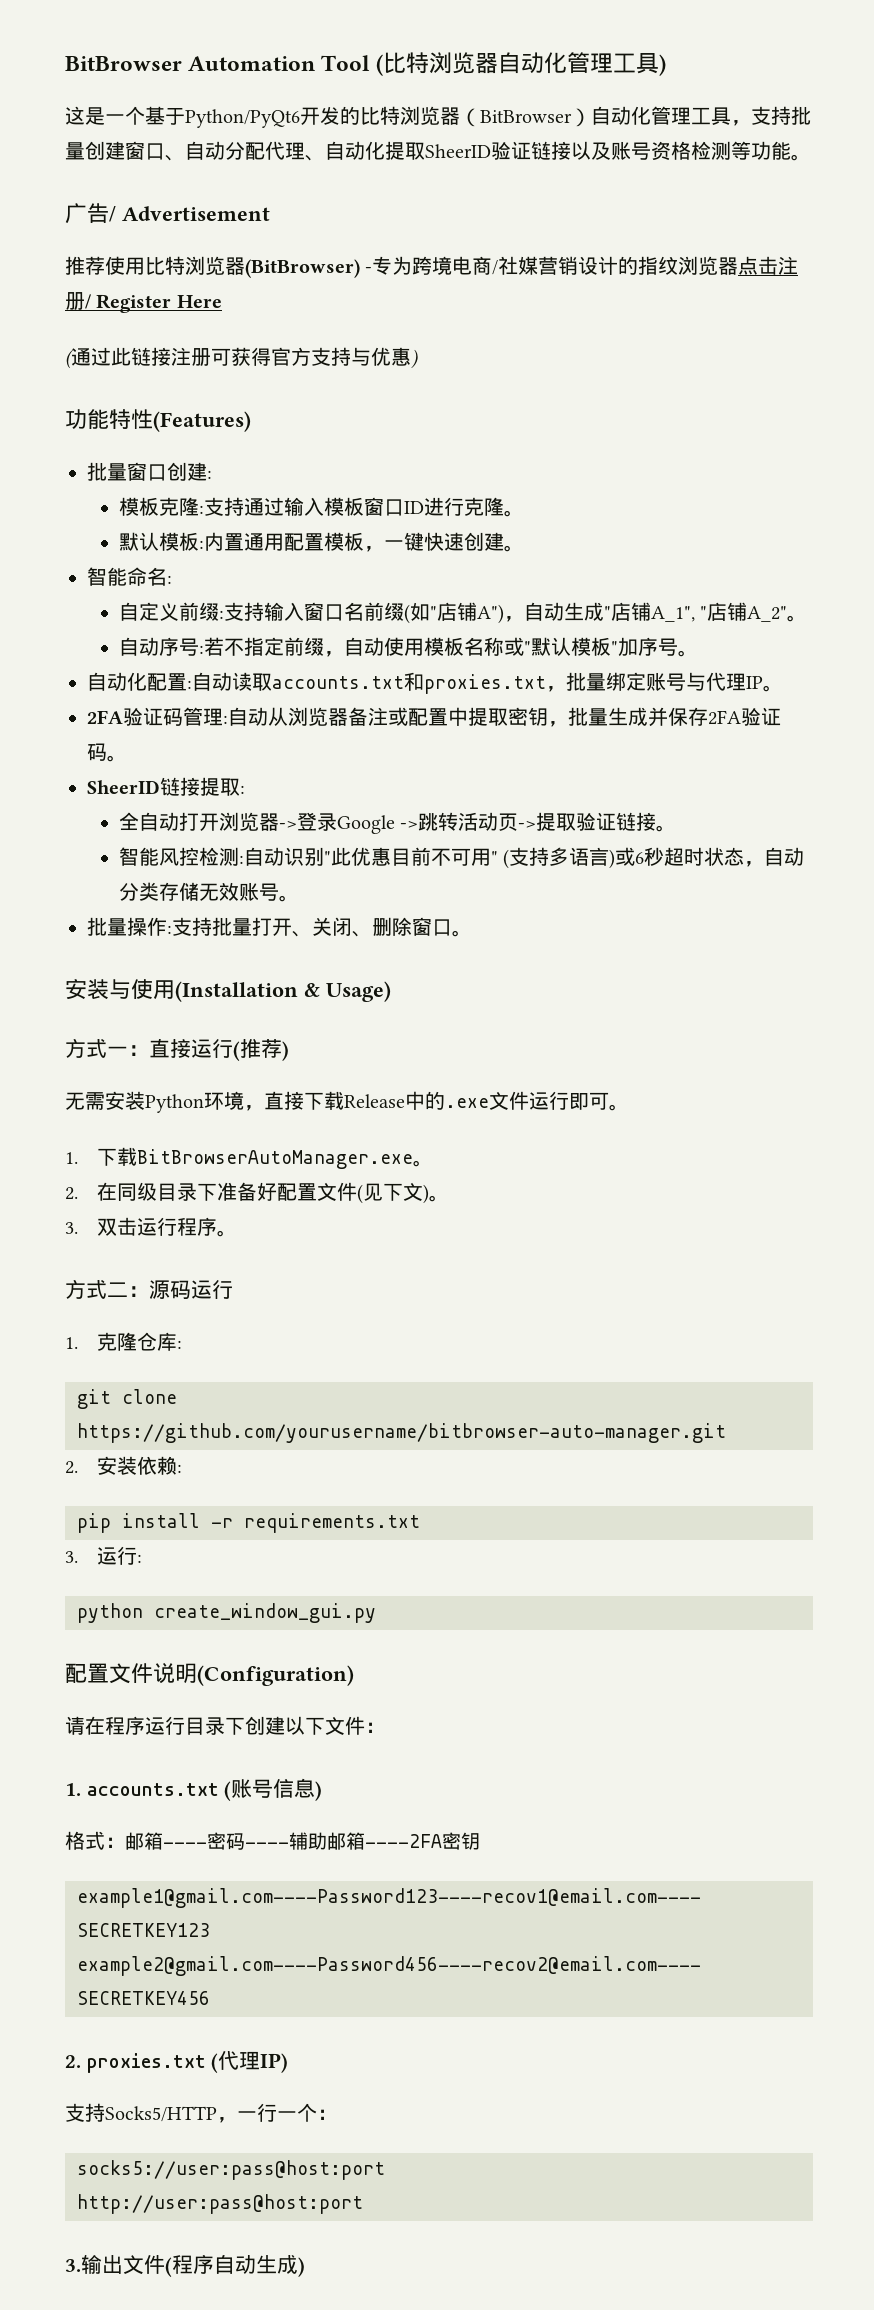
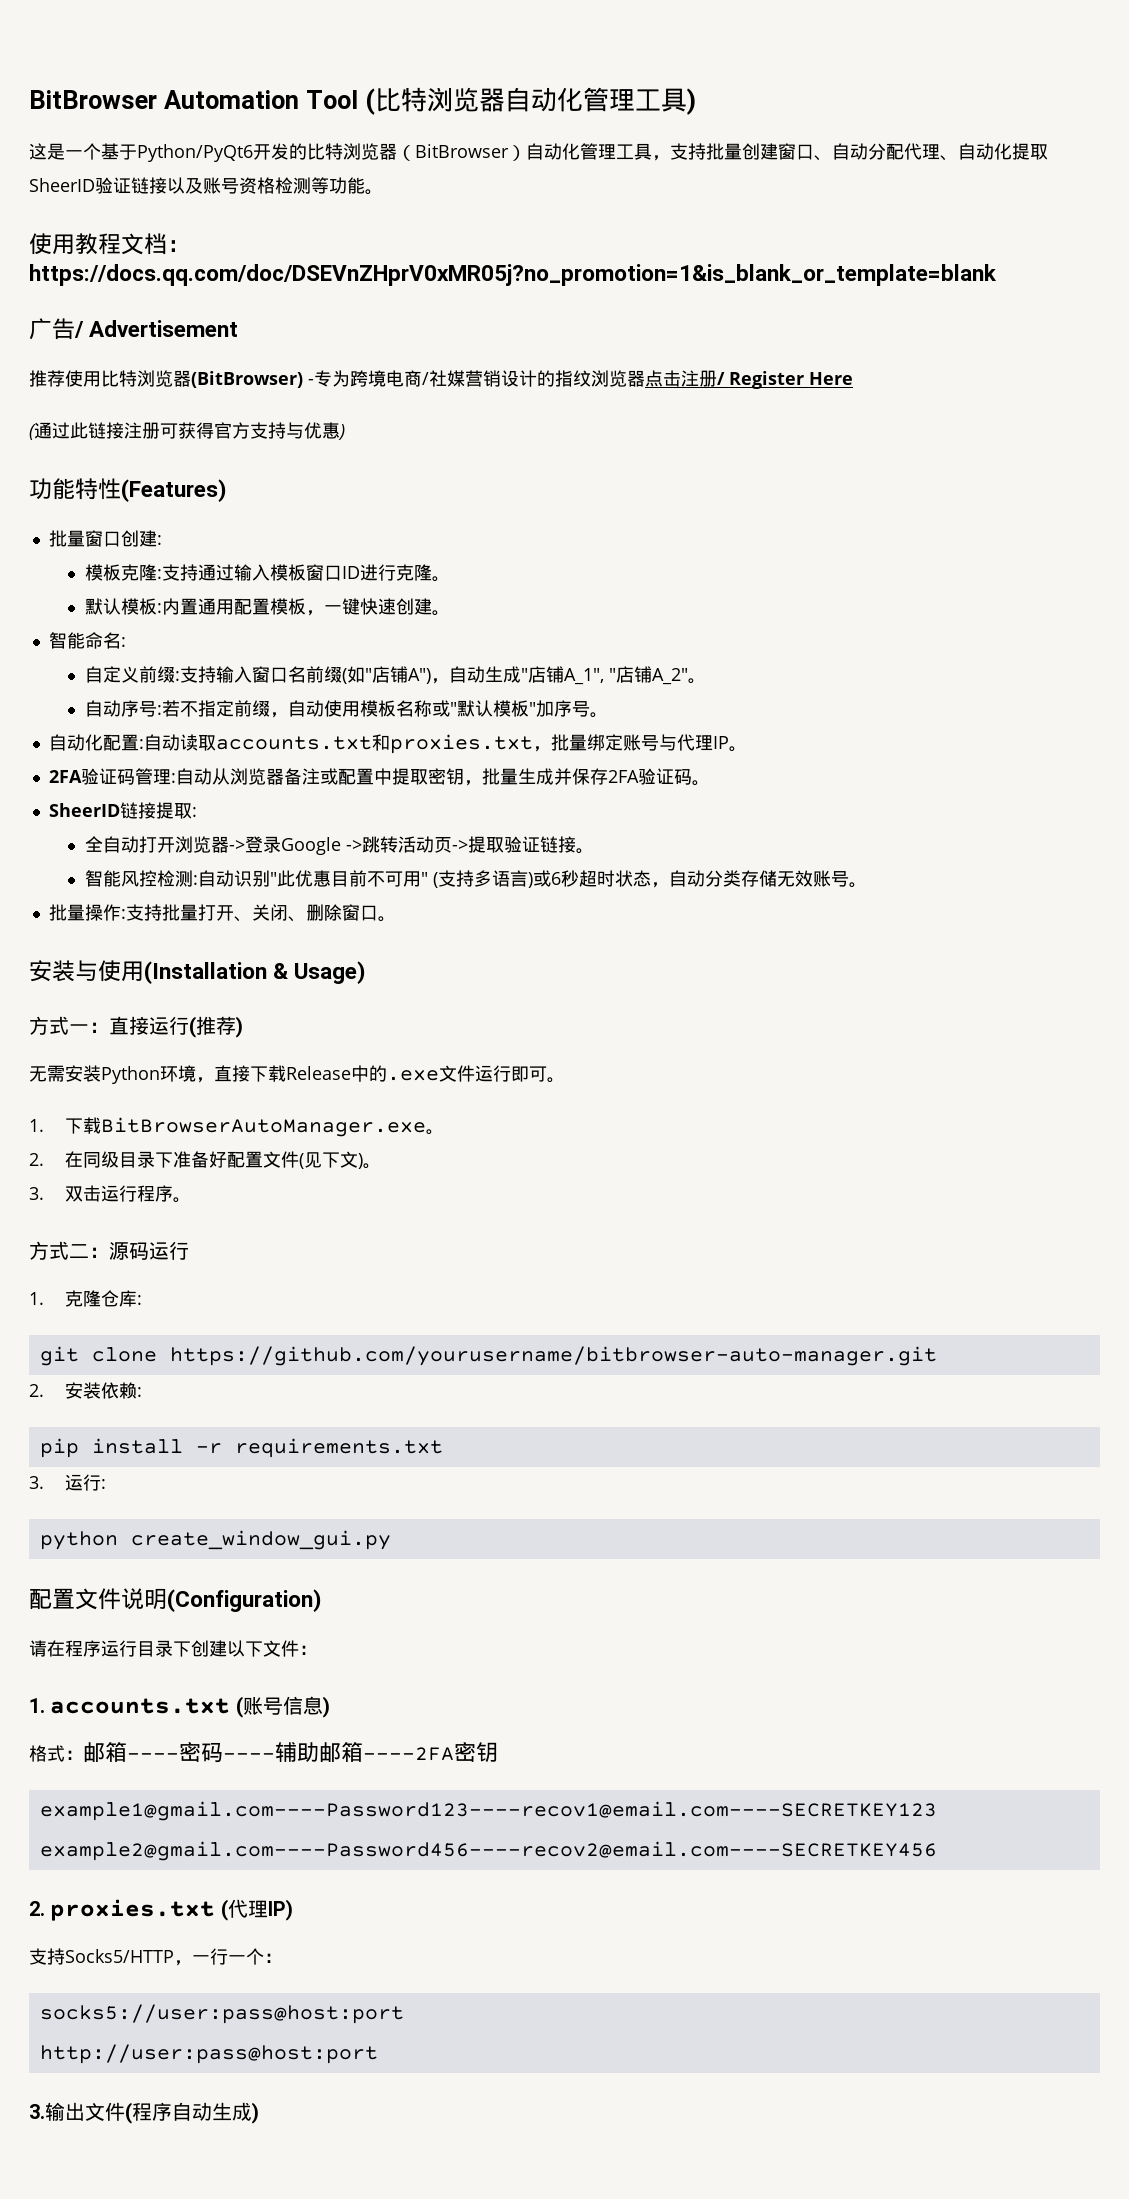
+ 使用教程文档：https://docs.qq.com/doc/DSEVnZHprV0xMR05j?no_promotion=1&is_blank_or_template=blank

